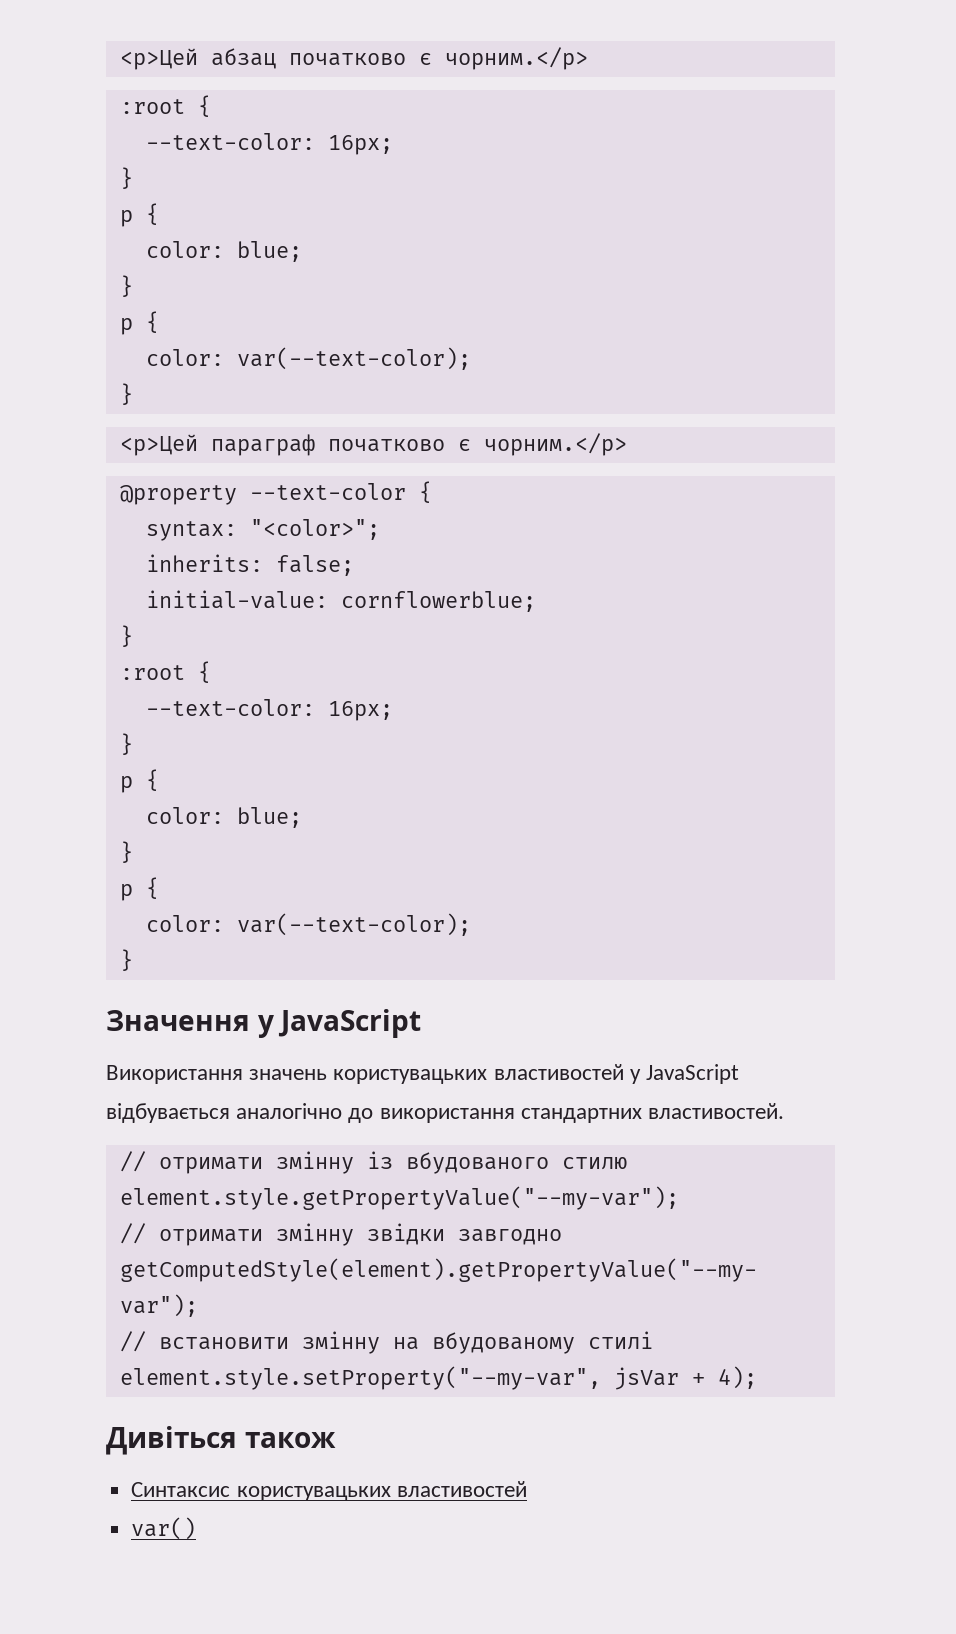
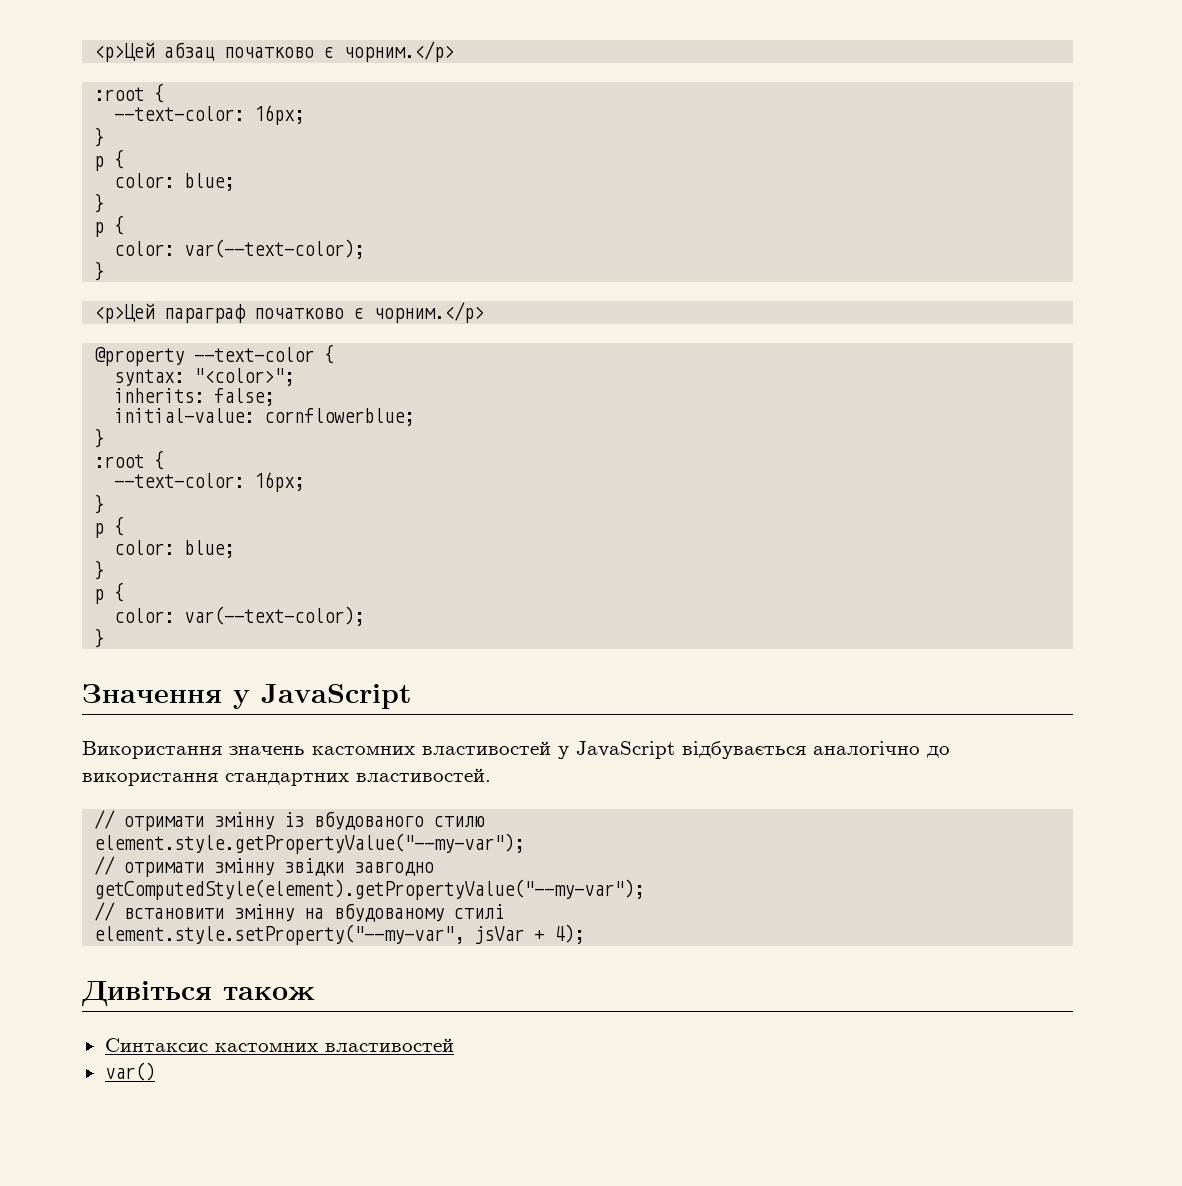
- Використання значень користувацьких властивостей у JavaScript відбувається аналогічно до використання стандартних властивостей.
+ Використання значень кастомних властивостей у JavaScript відбувається аналогічно до використання стандартних властивостей.
- Синтаксис користувацьких властивостей
+ Синтаксис кастомних властивостей

